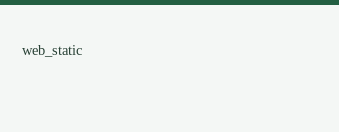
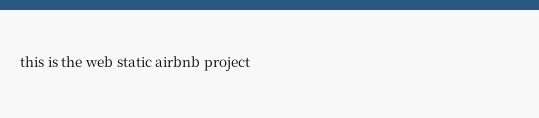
- web_static
+ this is the web static airbnb project

